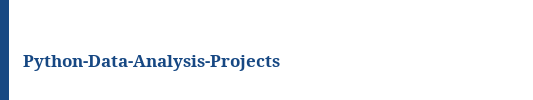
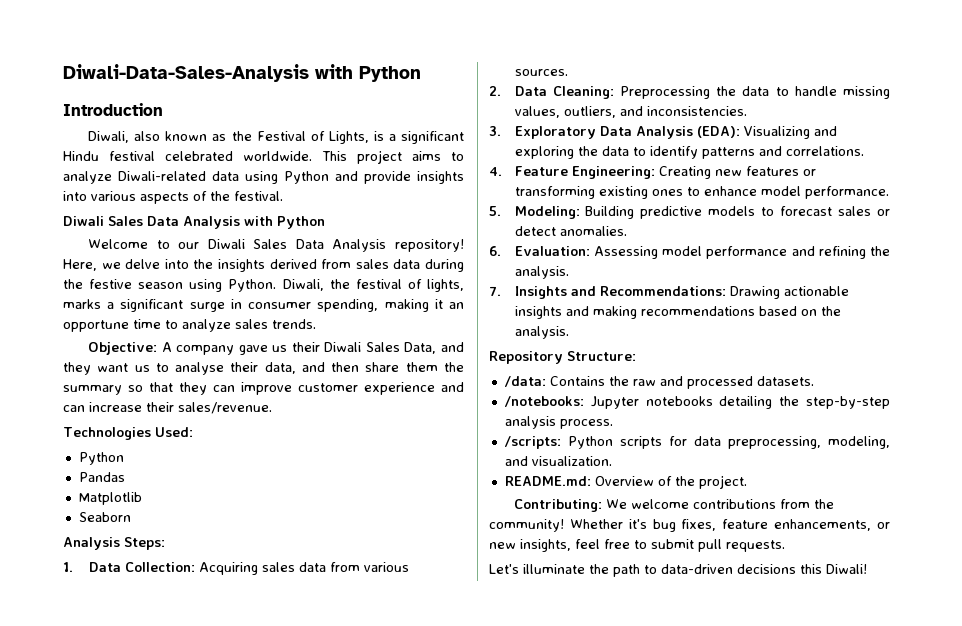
- Python-Data-Analysis-Projects
+ Diwali-Data-Sales-Analysis with Python
+ Introduction
+ Diwali, also known as the Festival of Lights, is a significant Hindu festival celebrated worldwide. This project aims to analyze Diwali-related data using Python and provide insights into various aspects of the festival.
+ Diwali Sales Data Analysis with Python
+ Welcome to our Diwali Sales Data Analysis repository! Here, we delve into the insights derived from sales data during the festive season using Python. Diwali, the festival of lights, marks a significant surge in consumer spending, making it an opportune time to analyze sales trends.
+ Objective: A company gave us their Diwali Sales Data, and they want us to analyse their data, and then share them the summary so that they can improve customer experience and can increase their sales/revenue.
+ Technologies Used:
+ Python
+ Pandas
+ Matplotlib
+ Seaborn
+ Analysis Steps:
+ 1. Data Collection: Acquiring sales data from various sources.
+ 2. Data Cleaning: Preprocessing the data to handle missing values, outliers, and inconsistencies.
+ 3. Exploratory Data Analysis (EDA): Visualizing and exploring the data to identify patterns and correlations.
+ 4. Feature Engineering: Creating new features or transforming existing ones to enhance model performance.
+ 5. Modeling: Building predictive models to forecast sales or detect anomalies.
+ 6. Evaluation: Assessing model performance and refining the analysis.
+ 7. Insights and Recommendations: Drawing actionable insights and making recommendations based on the analysis.
+ Repository Structure:
+ /data: Contains the raw and processed datasets.
+ /notebooks: Jupyter notebooks detailing the step-by-step analysis process.
+ /scripts: Python scripts for data preprocessing, modeling, and visualization.
+ README.md: Overview of the project.
+ Contributing: We welcome contributions from the community! Whether it's bug fixes, feature enhancements, or new insights, feel free to submit pull requests.
+ Let's illuminate the path to data-driven decisions this Diwali!

